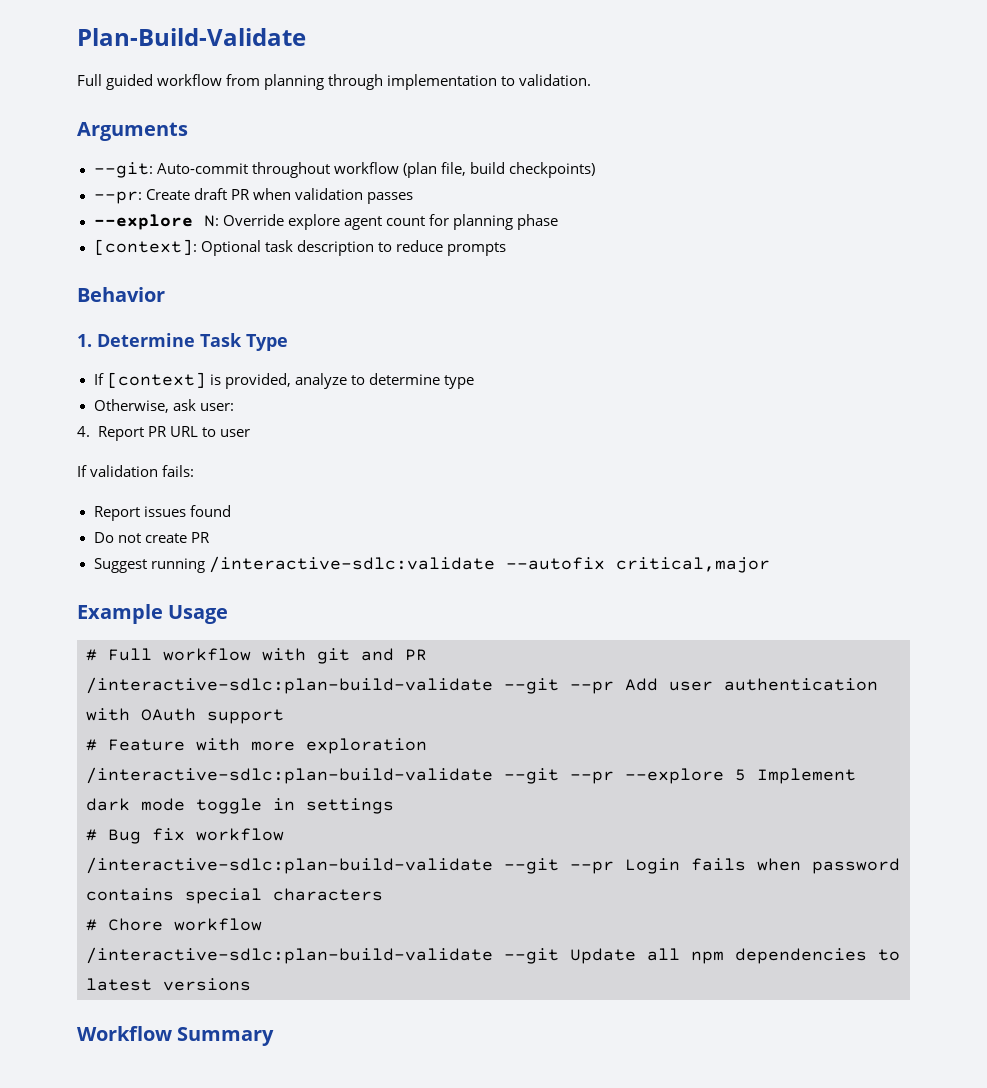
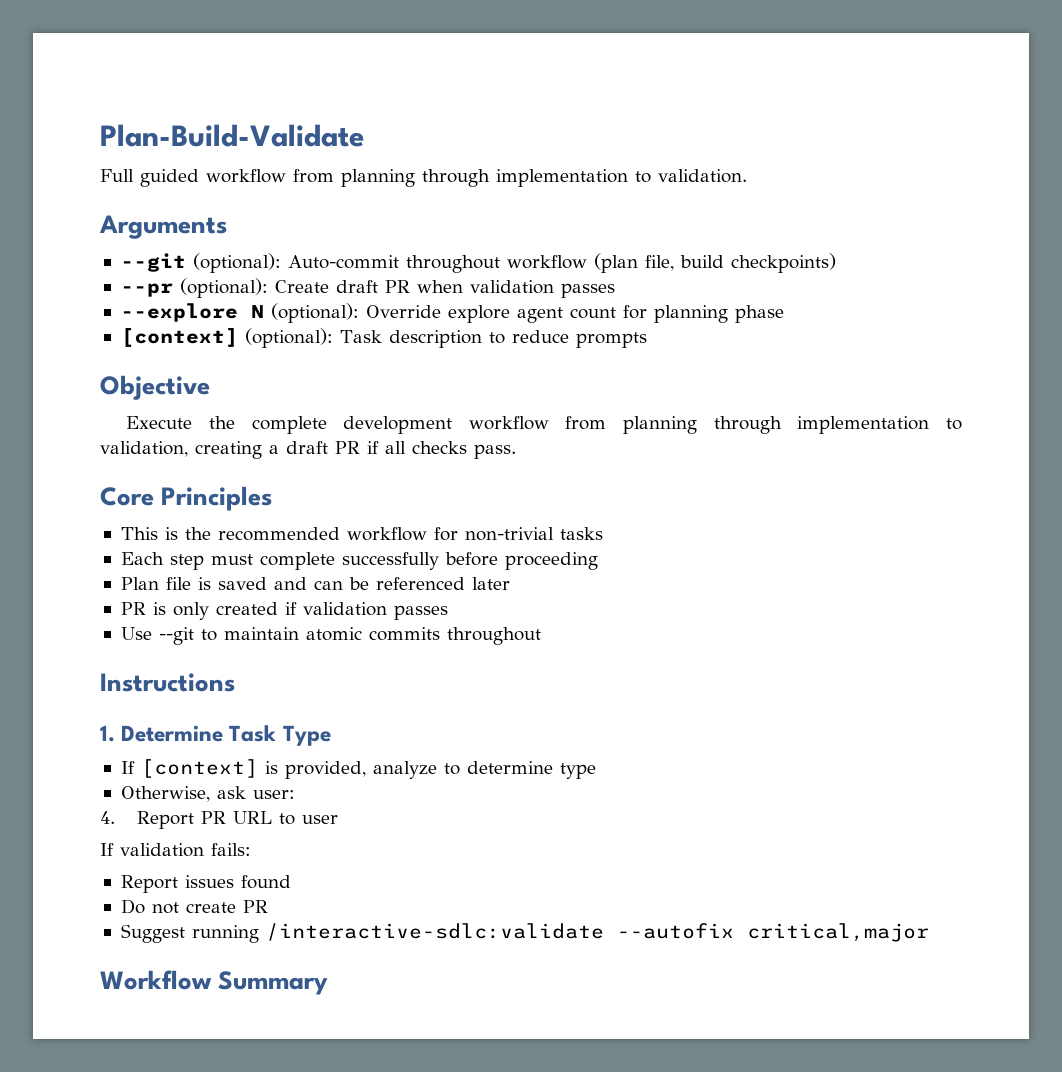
- --git: Auto-commit throughout workflow (plan file, build checkpoints)
+ --git (optional): Auto-commit throughout workflow (plan file, build checkpoints)
- --pr: Create draft PR when validation passes
+ --pr (optional): Create draft PR when validation passes
- --explore N: Override explore agent count for planning phase
+ --explore N (optional): Override explore agent count for planning phase
- [context]: Optional task description to reduce prompts
+ [context] (optional): Task description to reduce prompts
- Behavior
+ Objective
+ Execute the complete development workflow from planning through implementation to validation, creating a draft PR if all checks pass.
+ Core Principles
+ This is the recommended workflow for non-trivial tasks
+ Each step must complete successfully before proceeding
+ Plan file is saved and can be referenced later
+ PR is only created if validation passes
+ Use --git to maintain atomic commits throughout
+ Instructions
- Example Usage
- # Full workflow with git and PR
- /interactive-sdlc:plan-build-validate --git --pr Add user authentication with OAuth support
- # Feature with more exploration
- /interactive-sdlc:plan-build-validate --git --pr --explore 5 Implement dark mode toggle in settings
- # Bug fix workflow
- /interactive-sdlc:plan-build-validate --git --pr Login fails when password contains special characters
- # Chore workflow
- /interactive-sdlc:plan-build-validate --git Update all npm dependencies to latest versions

